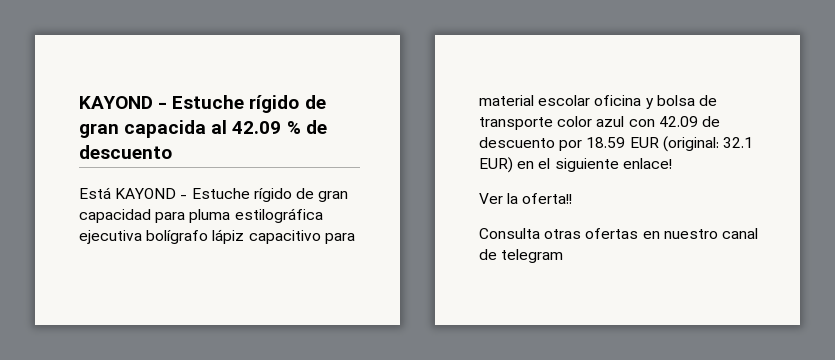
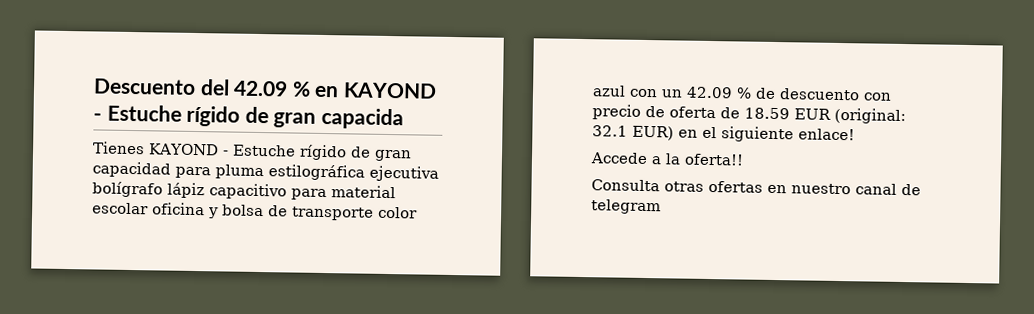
- KAYOND - Estuche rígido de gran capacida al 42.09 % de descuento
- Está KAYOND - Estuche rígido de gran capacidad para pluma estilográfica ejecutiva bolígrafo lápiz capacitivo para material escolar oficina y bolsa de transporte color azul con 42.09 de descuento por 18.59 EUR (original: 32.1 EUR) en el siguiente enlace!
+ Descuento del 42.09 % en KAYOND - Estuche rígido de gran capacida
+ Tienes KAYOND - Estuche rígido de gran capacidad para pluma estilográfica ejecutiva bolígrafo lápiz capacitivo para material escolar oficina y bolsa de transporte color azul con un 42.09 % de descuento con precio de oferta de 18.59 EUR (original: 32.1 EUR) en el siguiente enlace!
- Ver la oferta!!
+ Accede a la oferta!!

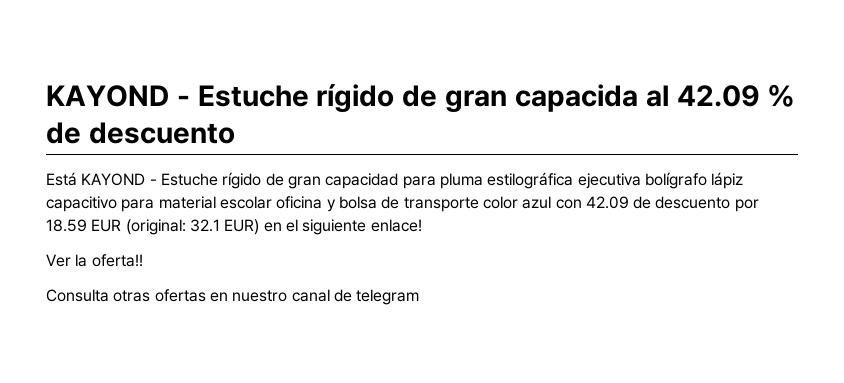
- Descuento del 42.09 % en KAYOND - Estuche rígido de gran capacida
- Tienes KAYOND - Estuche rígido de gran capacidad para pluma estilográfica ejecutiva bolígrafo lápiz capacitivo para material escolar oficina y bolsa de transporte color azul con un 42.09 % de descuento con precio de oferta de 18.59 EUR (original: 32.1 EUR) en el siguiente enlace!
+ KAYOND - Estuche rígido de gran capacida al 42.09 % de descuento
+ Está KAYOND - Estuche rígido de gran capacidad para pluma estilográfica ejecutiva bolígrafo lápiz capacitivo para material escolar oficina y bolsa de transporte color azul con 42.09 de descuento por 18.59 EUR (original: 32.1 EUR) en el siguiente enlace!
- Accede a la oferta!!
+ Ver la oferta!!

